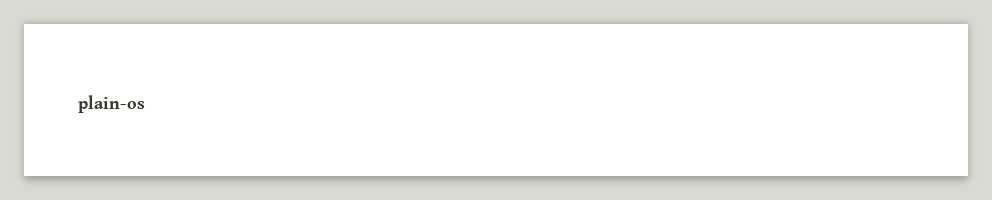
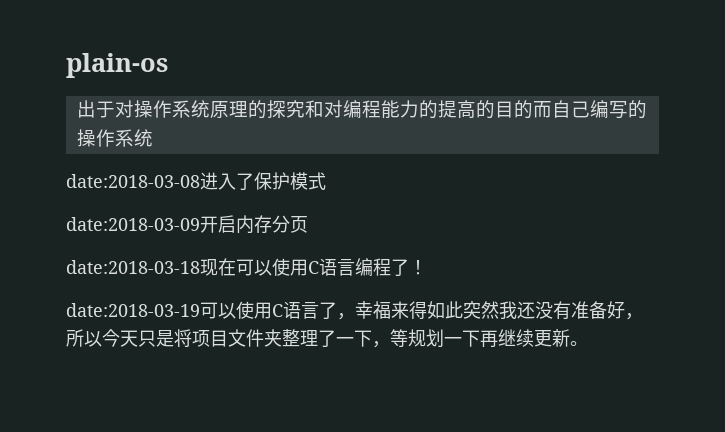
+ 出于对操作系统原理的探究和对编程能力的提高的目的而自己编写的操作系统
+ date:2018-03-08进入了保护模式
+ date:2018-03-09开启内存分页
+ date:2018-03-18现在可以使用C语言编程了！
+ date:2018-03-19可以使用C语言了，幸福来得如此突然我还没有准备好，所以今天只是将项目文件夹整理了一下，等规划一下再继续更新。

